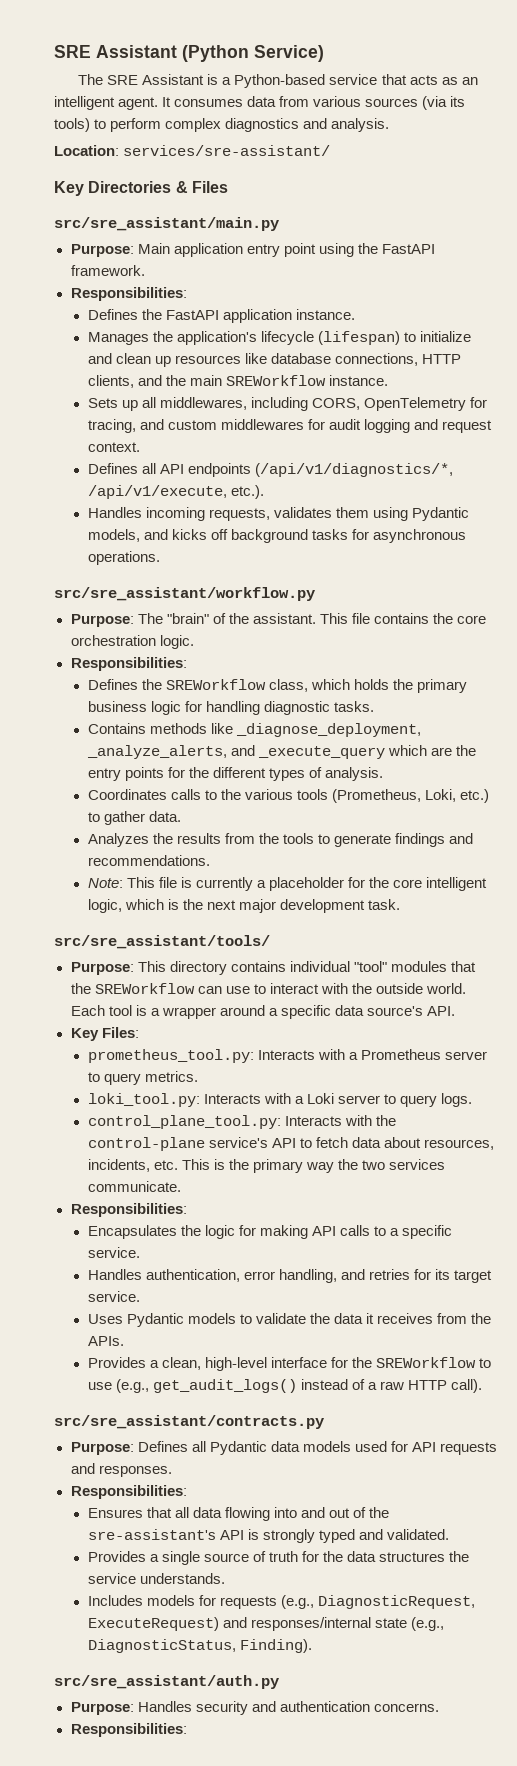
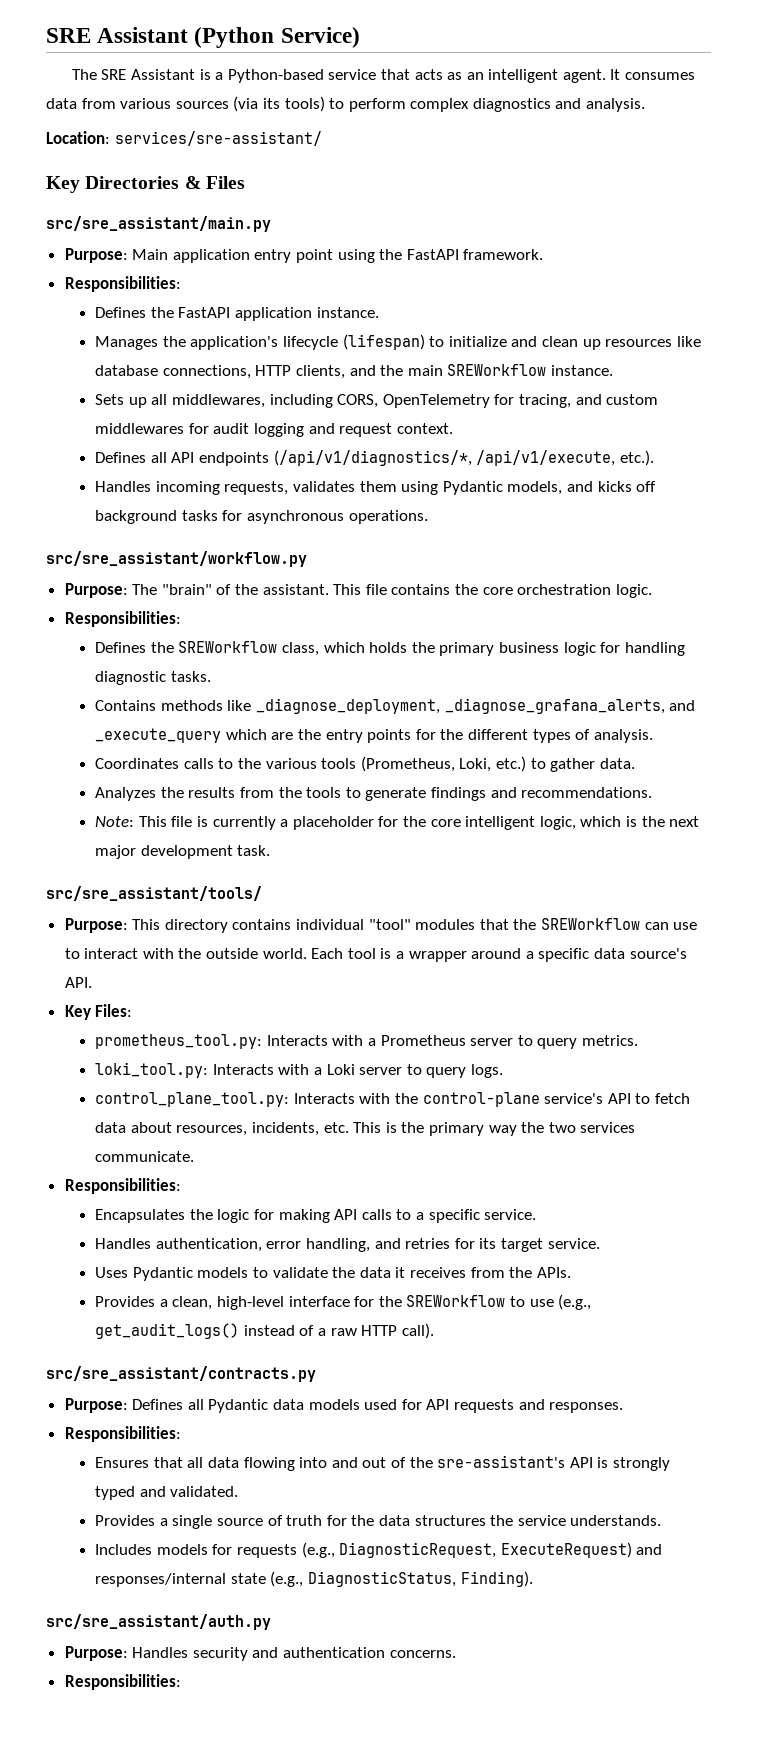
- Contains methods like _diagnose_deployment, _analyze_alerts, and _execute_query which are the entry points for the different types of analysis.
+ Contains methods like _diagnose_deployment, _diagnose_grafana_alerts, and _execute_query which are the entry points for the different types of analysis.

